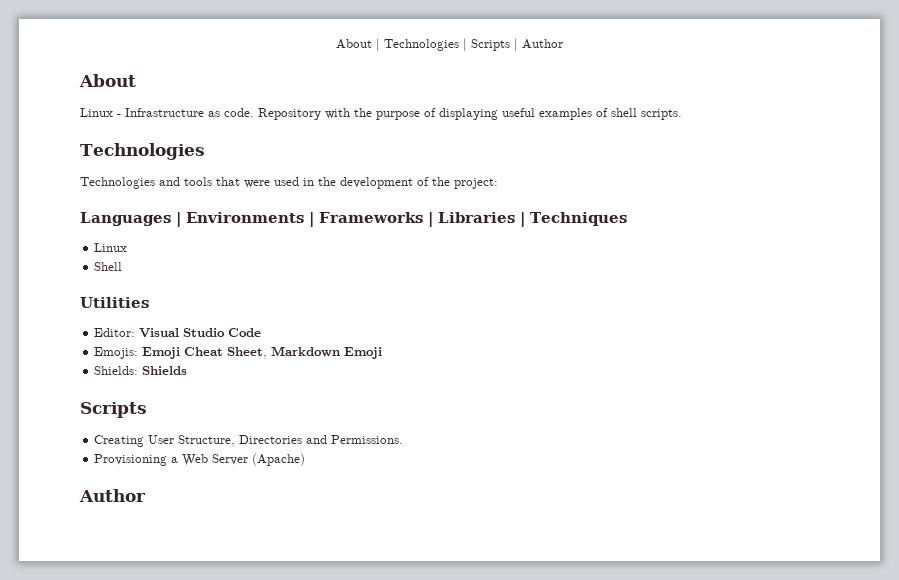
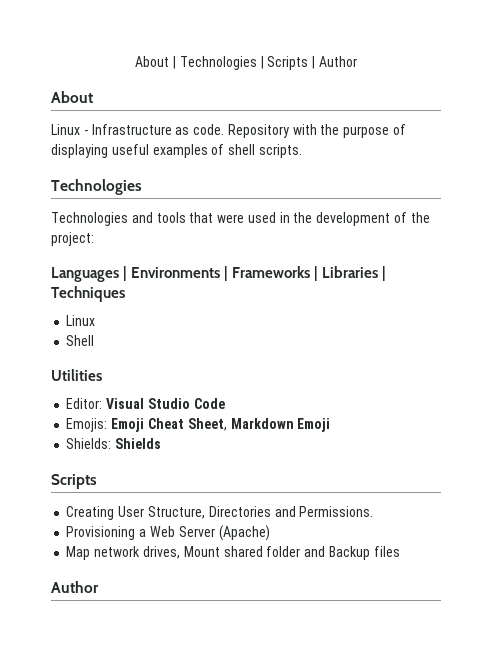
+ Map network drives, Mount shared folder and Backup files

